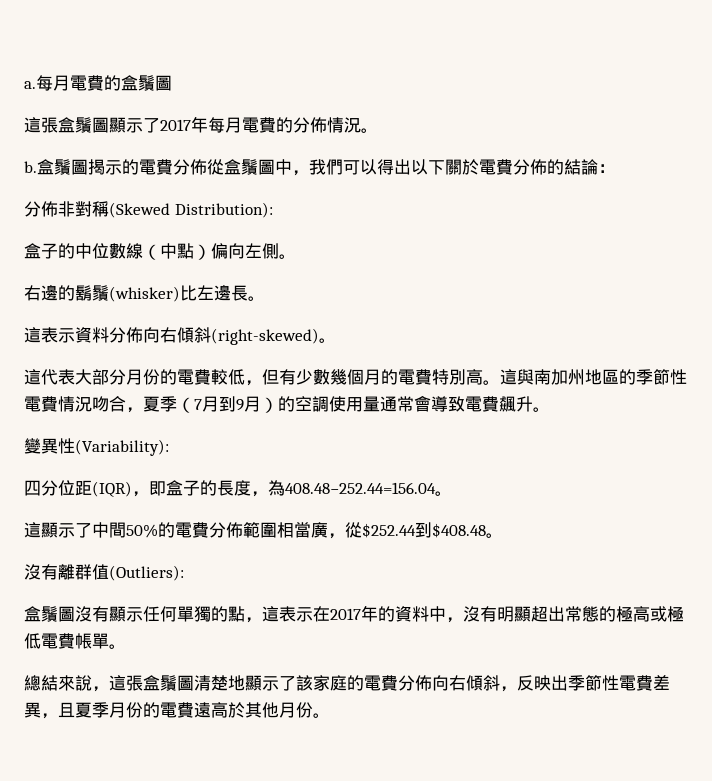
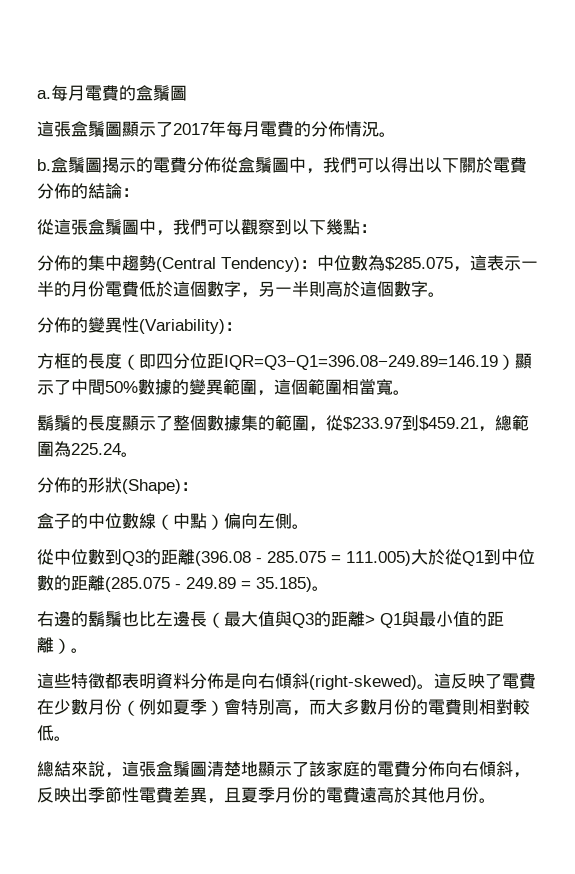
- 分佈非對稱(Skewed Distribution):
+ 從這張盒鬚圖中，我們可以觀察到以下幾點：
+ 分佈的集中趨勢(Central Tendency)：中位數為$285.075，這表示一半的月份電費低於這個數字，另一半則高於這個數字。
+ 分佈的變異性(Variability)：
+ 方框的長度（即四分位距IQR=Q3−Q1=396.08−249.89=146.19）顯示了中間50%數據的變異範圍，這個範圍相當寬。
+ 鬍鬚的長度顯示了整個數據集的範圍，從$233.97到$459.21，總範圍為225.24。
+ 分佈的形狀(Shape)：
+ 從中位數到Q3的距離(396.08 - 285.075 = 111.005)大於從Q1到中位數的距離(285.075 - 249.89 = 35.185)。
- 右邊的鬍鬚(whisker)比左邊長。
- 這表示資料分佈向右傾斜(right-skewed)。
- 這代表大部分月份的電費較低，但有少數幾個月的電費特別高。這與南加州地區的季節性電費情況吻合，夏季（7月到9月）的空調使用量通常會導致電費飆升。
- 變異性(Variability):
- 四分位距(IQR)，即盒子的長度，為408.48−252.44=156.04。
- 這顯示了中間50%的電費分佈範圍相當廣，從$252.44到$408.48。
- 沒有離群值(Outliers):
- 盒鬚圖沒有顯示任何單獨的點，這表示在2017年的資料中，沒有明顯超出常態的極高或極低電費帳單。
+ 右邊的鬍鬚也比左邊長（最大值與Q3的距離> Q1與最小值的距離）。
+ 這些特徵都表明資料分佈是向右傾斜(right-skewed)。這反映了電費在少數月份（例如夏季）會特別高，而大多數月份的電費則相對較低。

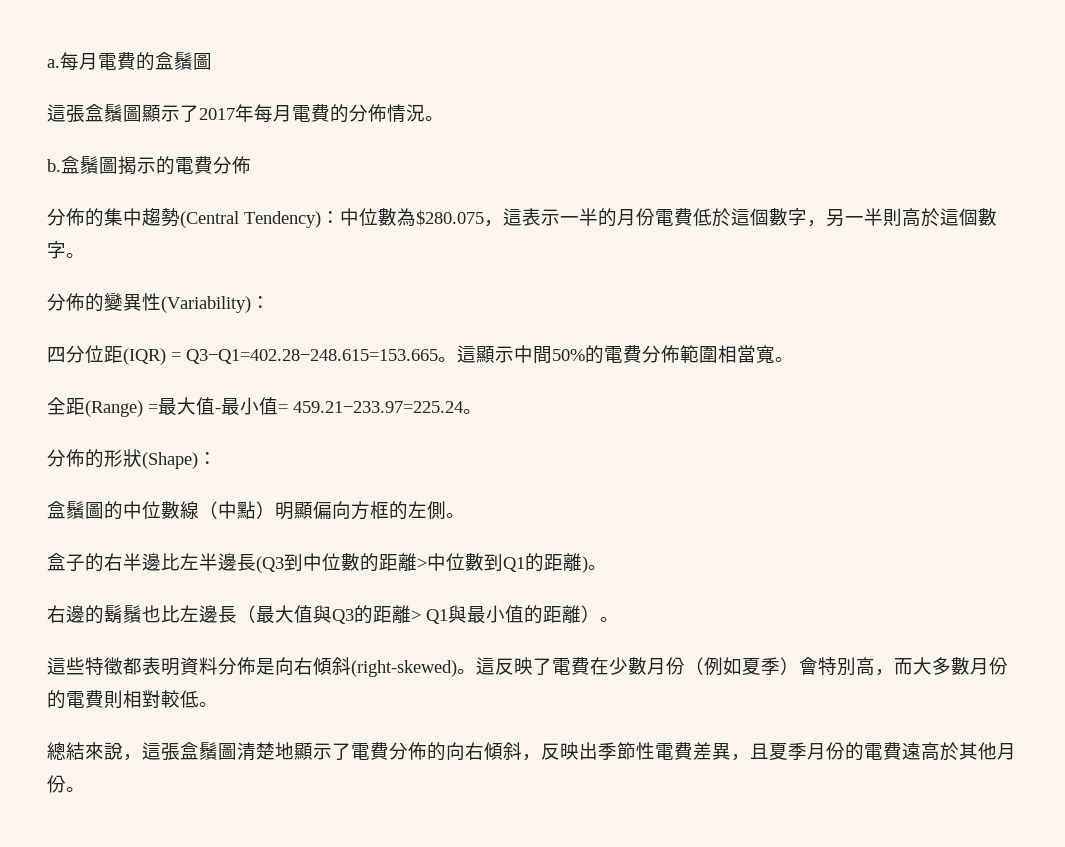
- 盒鬚圖揭示的電費分佈從盒鬚圖中，我們可以得出以下關於電費分佈的結論：
- 從這張盒鬚圖中，我們可以觀察到以下幾點：
+ 盒鬚圖揭示的電費分佈
- 分佈的集中趨勢(Central Tendency)：中位數為$285.075，這表示一半的月份電費低於這個數字，另一半則高於這個數字。
+ 分佈的集中趨勢(Central Tendency)：中位數為$280.075，這表示一半的月份電費低於這個數字，另一半則高於這個數字。
- 方框的長度（即四分位距IQR=Q3−Q1=396.08−249.89=146.19）顯示了中間50%數據的變異範圍，這個範圍相當寬。
- 鬍鬚的長度顯示了整個數據集的範圍，從$233.97到$459.21，總範圍為225.24。
+ 四分位距(IQR) = Q3−Q1=402.28−248.615=153.665。這顯示中間50%的電費分佈範圍相當寬。
+ 全距(Range) =最大值-最小值= 459.21−233.97=225.24。
- 盒子的中位數線（中點）偏向左側。
- 從中位數到Q3的距離(396.08 - 285.075 = 111.005)大於從Q1到中位數的距離(285.075 - 249.89 = 35.185)。
+ 盒鬚圖的中位數線（中點）明顯偏向方框的左側。
+ 盒子的右半邊比左半邊長(Q3到中位數的距離>中位數到Q1的距離)。
- 總結來說，這張盒鬚圖清楚地顯示了該家庭的電費分佈向右傾斜，反映出季節性電費差異，且夏季月份的電費遠高於其他月份。
+ 總結來說，這張盒鬚圖清楚地顯示了電費分佈的向右傾斜，反映出季節性電費差異，且夏季月份的電費遠高於其他月份。

